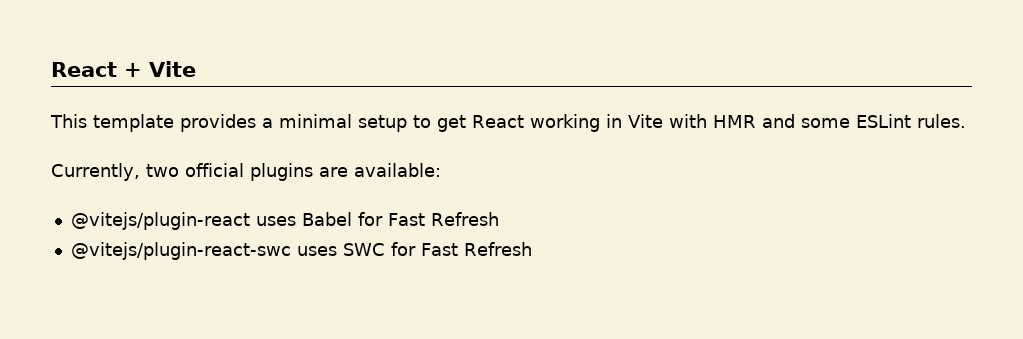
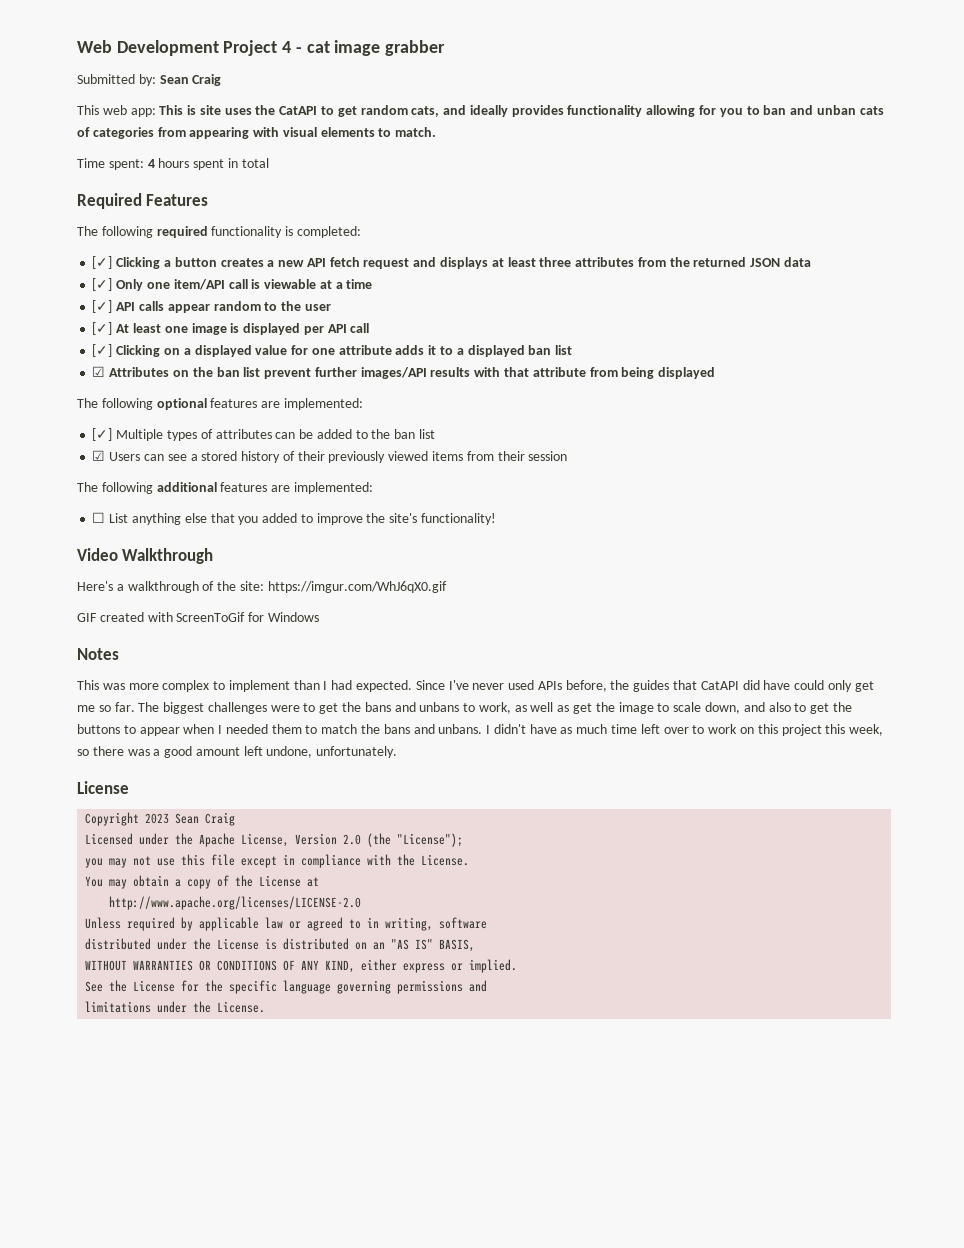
- React + Vite
- This template provides a minimal setup to get React working in Vite with HMR and some ESLint rules.
- Currently, two official plugins are available:
- @vitejs/plugin-react uses Babel for Fast Refresh
- @vitejs/plugin-react-swc uses SWC for Fast Refresh
+ Web Development Project 4 - cat image grabber
+ Submitted by: Sean Craig
+ This web app: This is site uses the CatAPI to get random cats, and ideally provides functionality allowing for you to ban and unban cats of categories from appearing with visual elements to match.
+ Time spent: 4 hours spent in total
+ Required Features
+ The following required functionality is completed:
+ [✓] Clicking a button creates a new API fetch request and displays at least three attributes from the returned JSON data
+ [✓] Only one item/API call is viewable at a time
+ [✓] API calls appear random to the user
+ [✓] At least one image is displayed per API call
+ [✓] Clicking on a displayed value for one attribute adds it to a displayed ban list
+ ☑ Attributes on the ban list prevent further images/API results with that attribute from being displayed
+ The following optional features are implemented:
+ [✓] Multiple types of attributes can be added to the ban list
+ ☑ Users can see a stored history of their previously viewed items from their session
+ The following additional features are implemented:
+ ☐ List anything else that you added to improve the site's functionality!
+ Video Walkthrough
+ Here's a walkthrough of the site: https://imgur.com/WhJ6qX0.gif
+ GIF created with ScreenToGif for Windows
+ Notes
+ This was more complex to implement than I had expected. Since I've never used APIs before, the guides that CatAPI did have could only get me so far. The biggest challenges were to get the bans and unbans to work, as well as get the image to scale down, and also to get the buttons to appear when I needed them to match the bans and unbans. I didn't have as much time left over to work on this project this week, so there was a good amount left undone, unfortunately.
+ License
+ Copyright 2023 Sean Craig
+ Licensed under the Apache License, Version 2.0 (the "License");
+ you may not use this file except in compliance with the License.
+ You may obtain a copy of the License at
+ http://www.apache.org/licenses/LICENSE-2.0
+ Unless required by applicable law or agreed to in writing, software
+ distributed under the License is distributed on an "AS IS" BASIS,
+ WITHOUT WARRANTIES OR CONDITIONS OF ANY KIND, either express or implied.
+ See the License for the specific language governing permissions and
+ limitations under the License.

